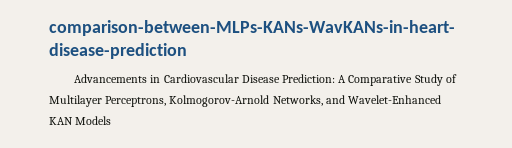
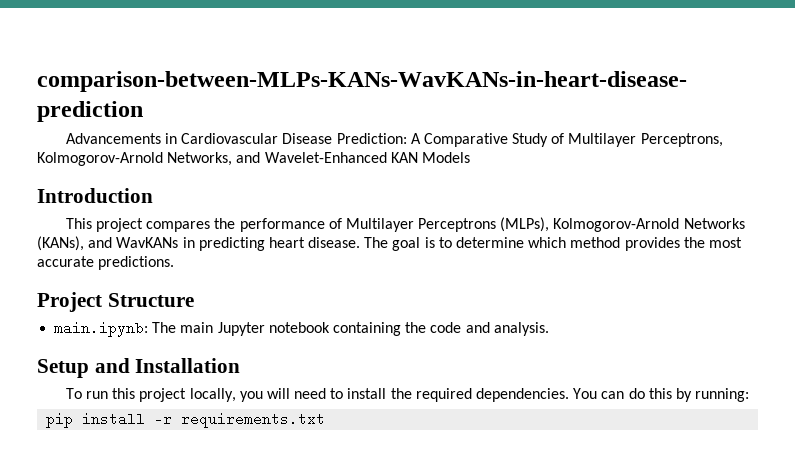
+ Introduction
+ This project compares the performance of Multilayer Perceptrons (MLPs), Kolmogorov-Arnold Networks (KANs), and WavKANs in predicting heart disease. The goal is to determine which method provides the most accurate predictions.
+ Project Structure
+ main.ipynb: The main Jupyter notebook containing the code and analysis.
+ Setup and Installation
+ To run this project locally, you will need to install the required dependencies. You can do this by running:
+ pip install -r requirements.txt

